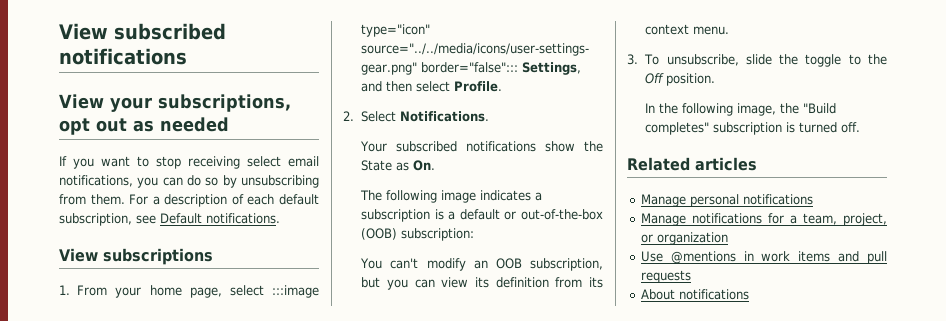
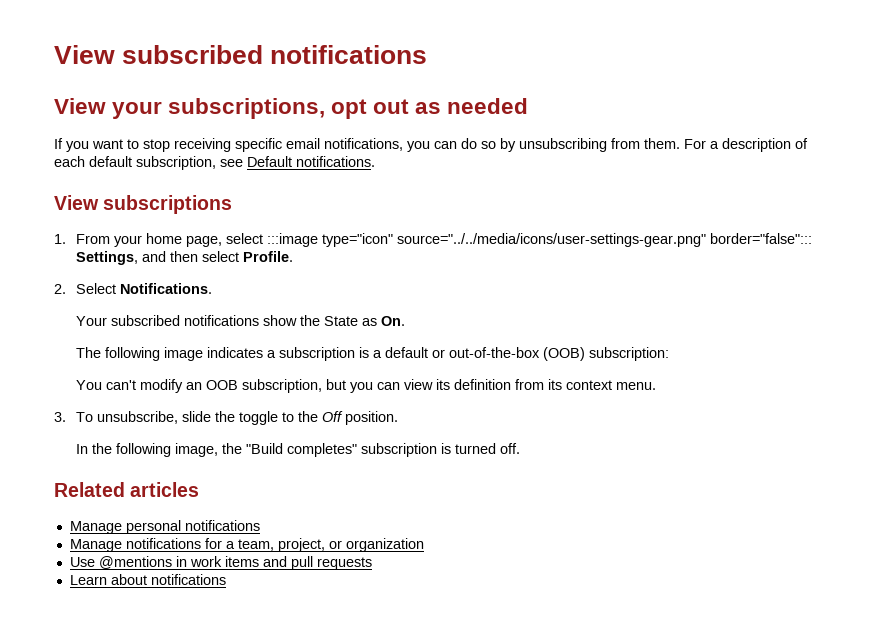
- If you want to stop receiving select email notifications, you can do so by unsubscribing from them.
+ If you want to stop receiving specific email notifications, you can do so by unsubscribing from them.
- About notifications
+ Learn about notifications

